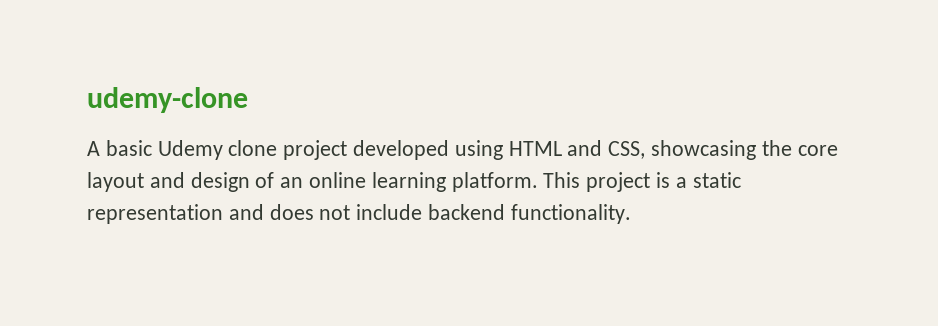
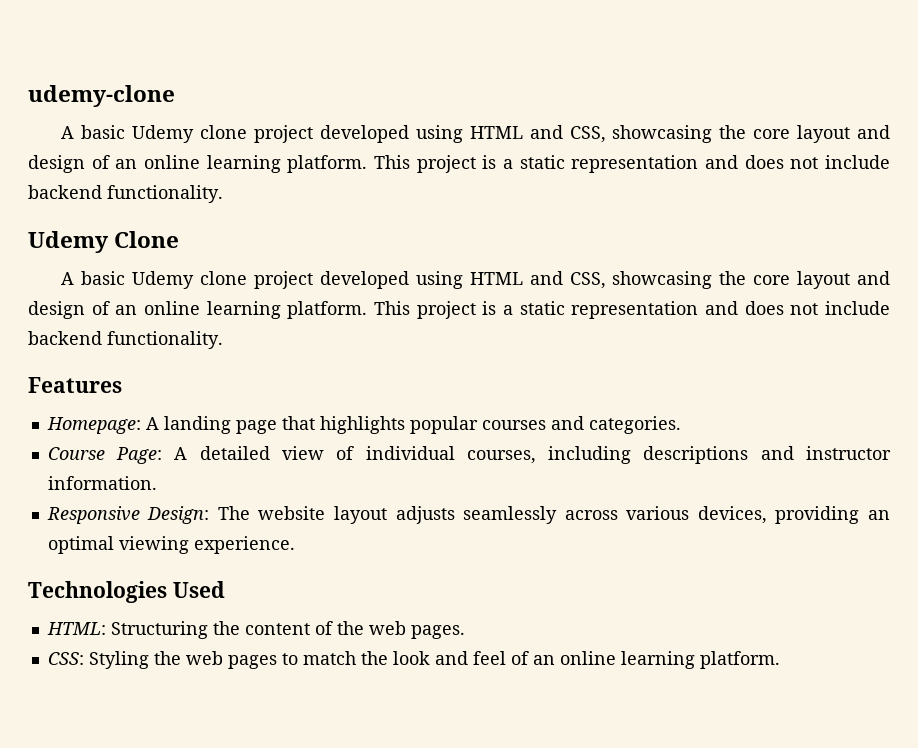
+ Udemy Clone
+ A basic Udemy clone project developed using HTML and CSS, showcasing the core layout and design of an online learning platform. This project is a static representation and does not include backend functionality.
+ Features
+ Homepage: A landing page that highlights popular courses and categories.
+ Course Page: A detailed view of individual courses, including descriptions and instructor information.
+ Responsive Design: The website layout adjusts seamlessly across various devices, providing an optimal viewing experience.
+ Technologies Used
+ HTML: Structuring the content of the web pages.
+ CSS: Styling the web pages to match the look and feel of an online learning platform.

